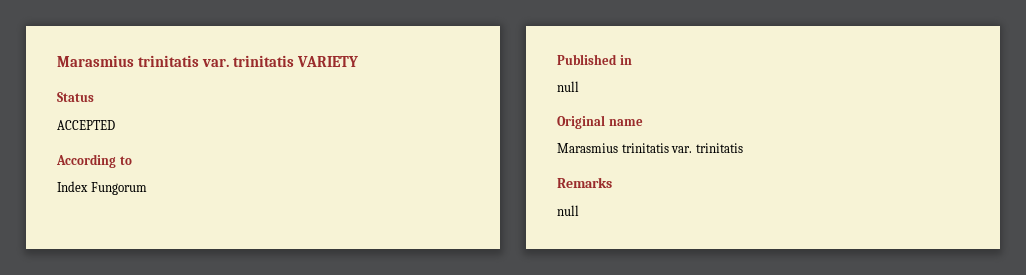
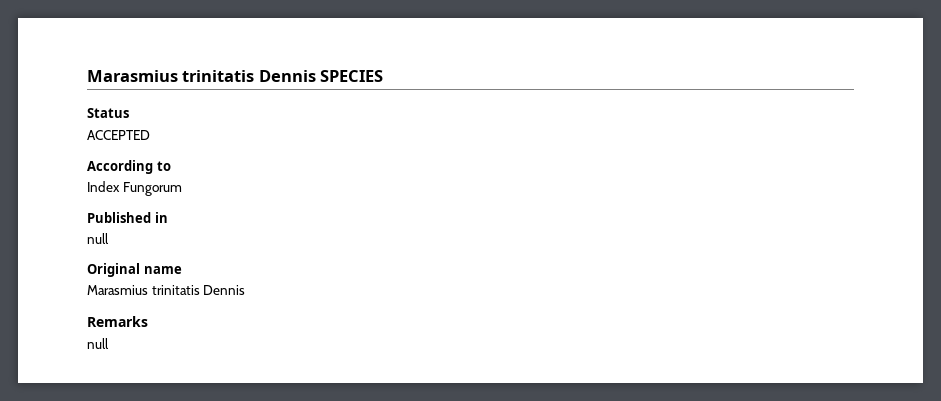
- Marasmius trinitatis var. trinitatis VARIETY
+ Marasmius trinitatis Dennis SPECIES
  Original name
- Marasmius trinitatis var. trinitatis
+ Marasmius trinitatis Dennis

